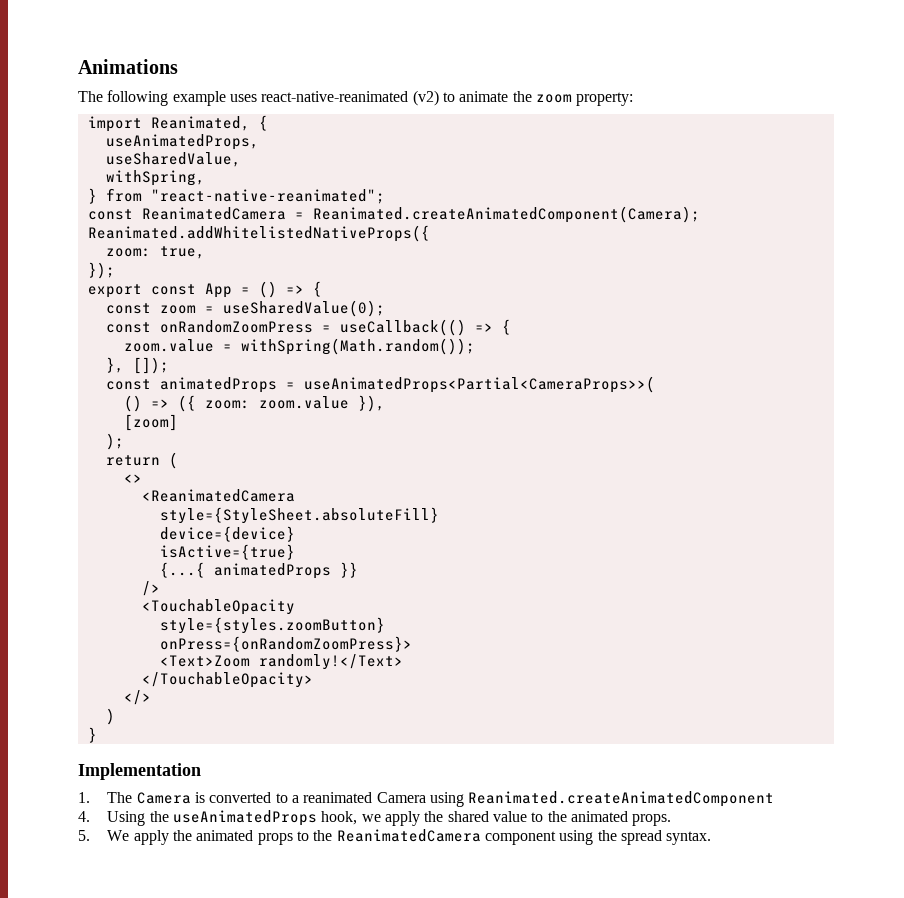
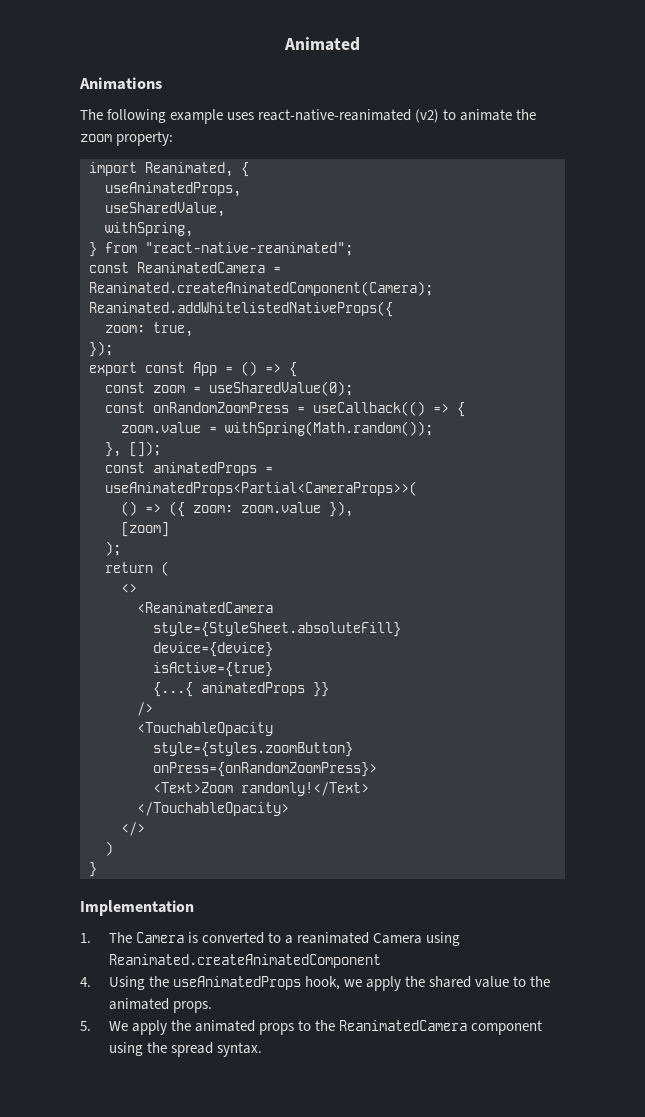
+ Animated

